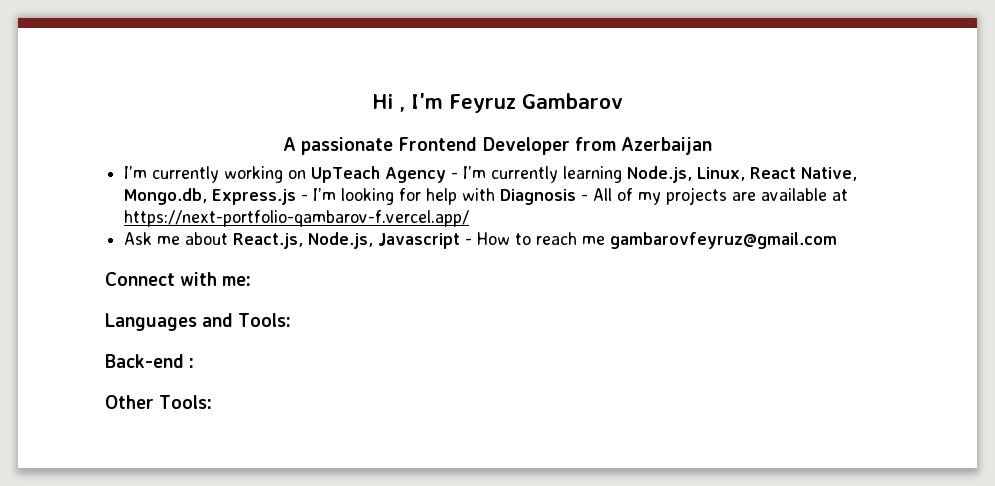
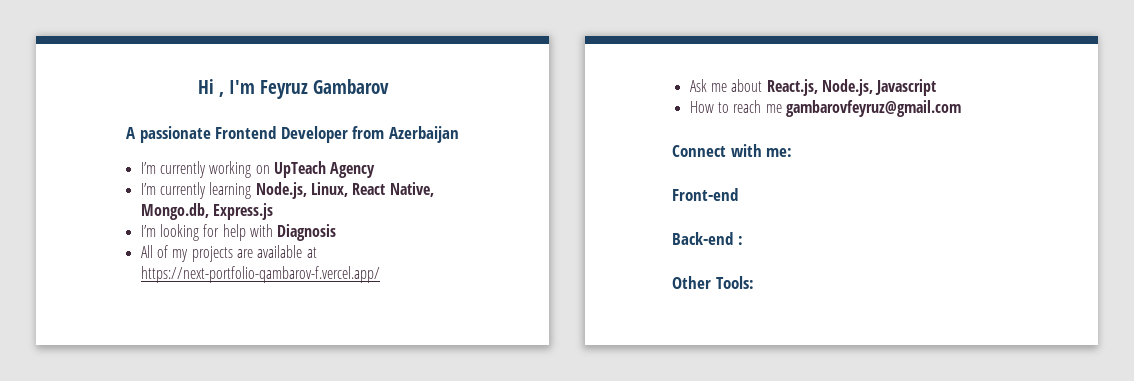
- I’m currently working on UpTeach Agency - I’m currently learning Node.js, Linux, React Native, Mongo.db, Express.js - I’m looking for help with Diagnosis - All of my projects are available at https://next-portfolio-qambarov-f.vercel.app/
+ I’m currently working on UpTeach Agency
+ I’m currently learning Node.js, Linux, React Native, Mongo.db, Express.js
+ I’m looking for help with Diagnosis
+ All of my projects are available at https://next-portfolio-qambarov-f.vercel.app/
- Ask me about React.js, Node.js, Javascript - How to reach me gambarovfeyruz@gmail.com
+ Ask me about React.js, Node.js, Javascript
+ How to reach me gambarovfeyruz@gmail.com
- Languages and Tools:
+ Front-end

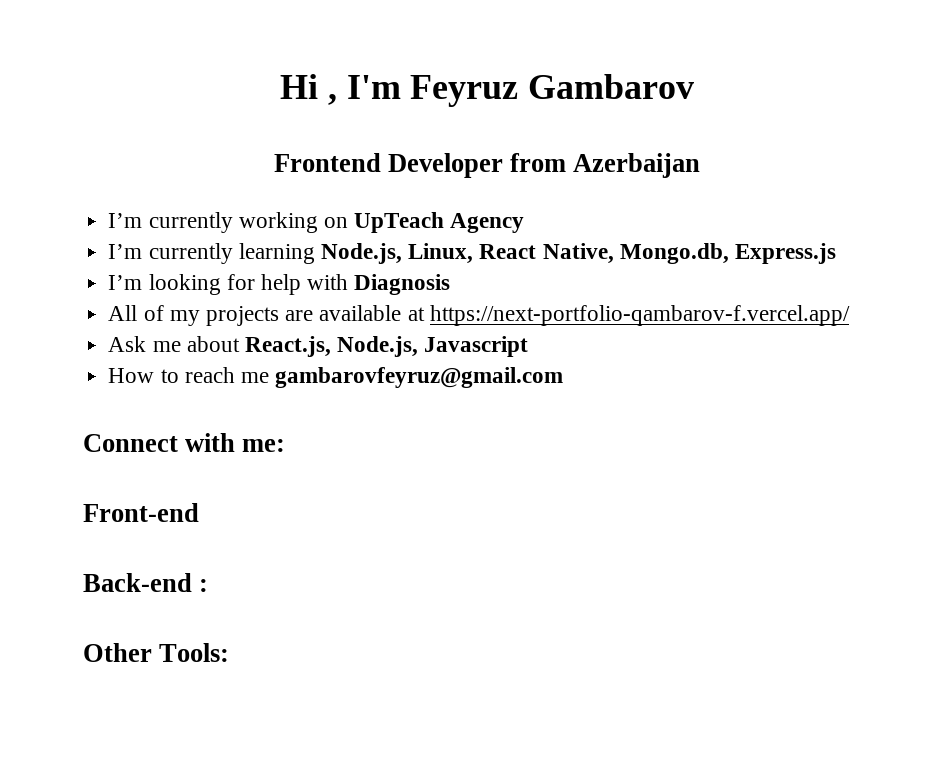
- A passionate Frontend Developer from Azerbaijan
+ Frontend Developer from Azerbaijan

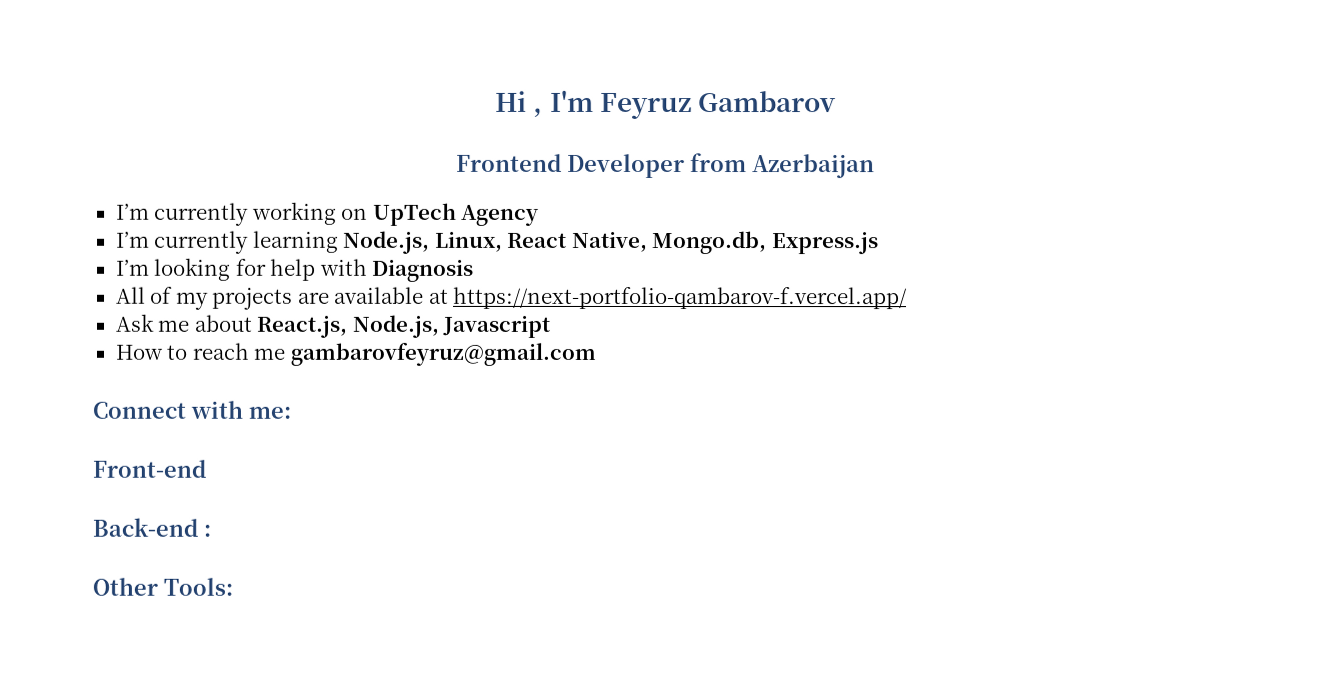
- I’m currently working on UpTeach Agency
+ I’m currently working on UpTech Agency

